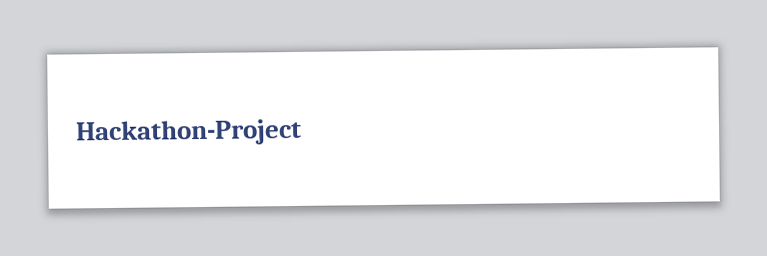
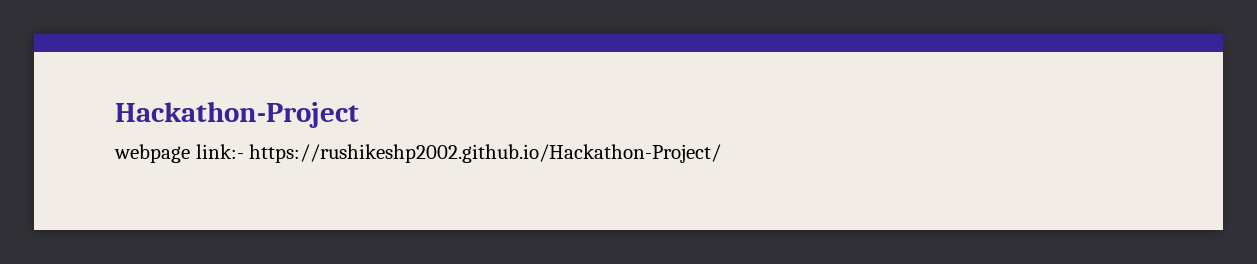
+ webpage link:- https://rushikeshp2002.github.io/Hackathon-Project/

